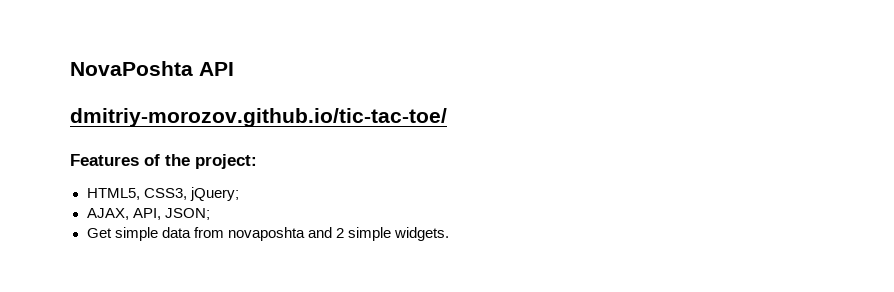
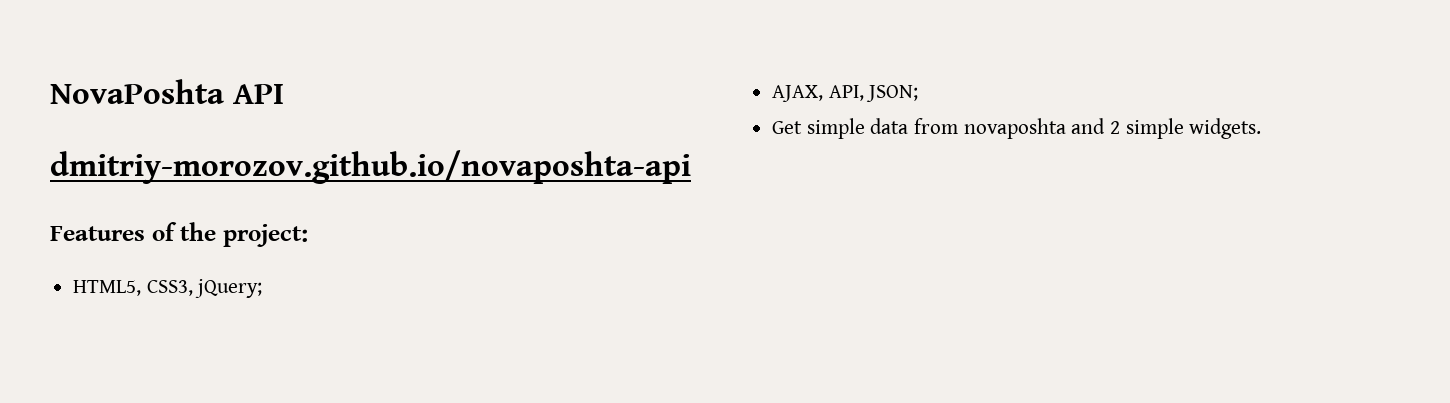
- dmitriy-morozov.github.io/tic-tac-toe/
+ dmitriy-morozov.github.io/novaposhta-api

